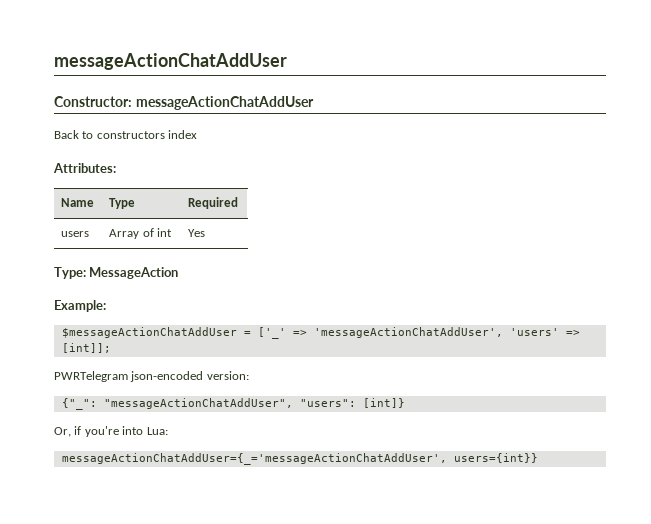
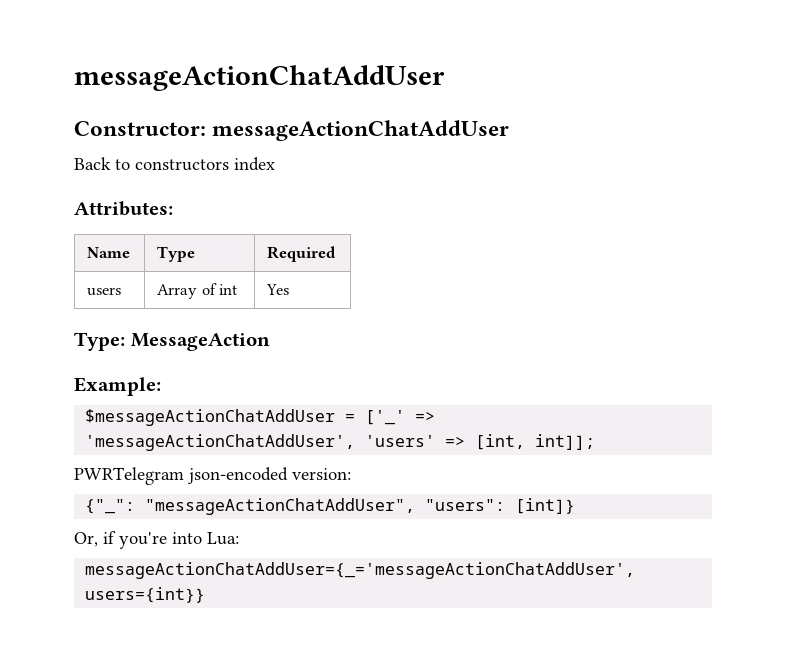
- $messageActionChatAddUser = ['_' => 'messageActionChatAddUser', 'users' => [int]];
+ $messageActionChatAddUser = ['_' => 'messageActionChatAddUser', 'users' => [int, int]];

